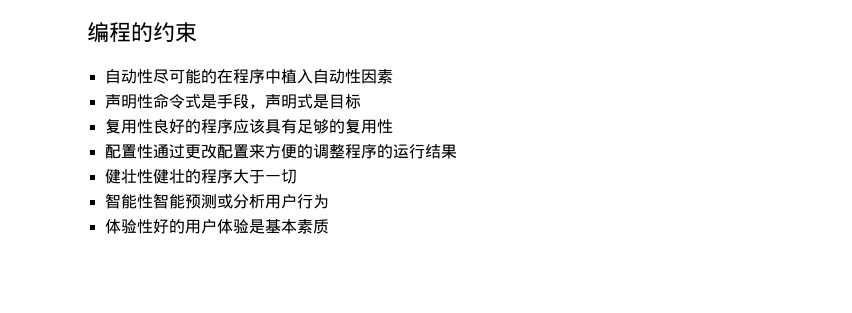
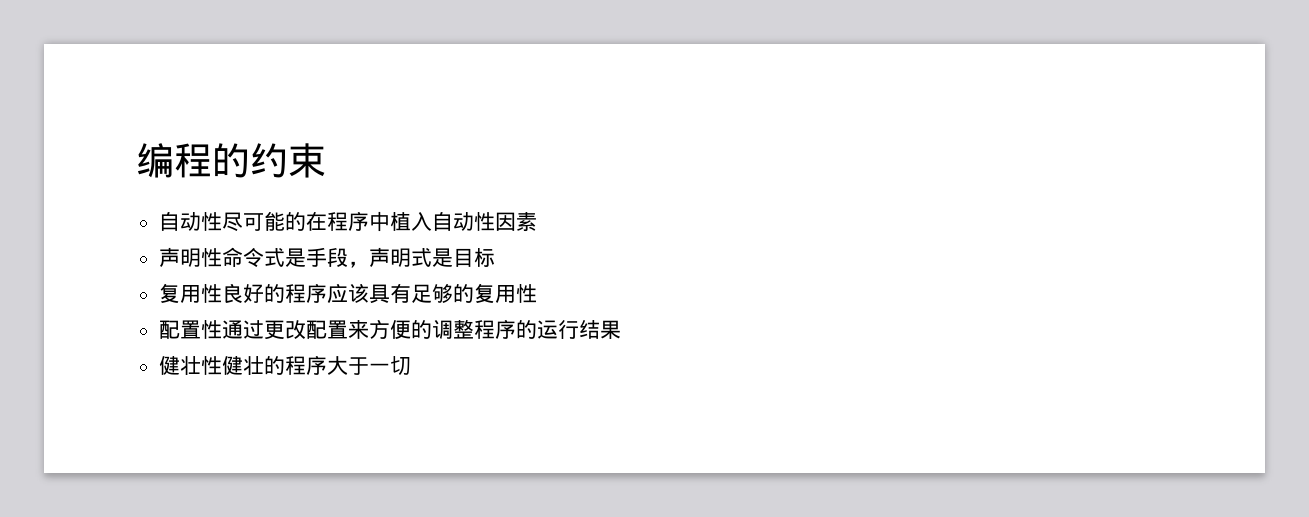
- 智能性智能预测或分析用户行为
- 体验性好的用户体验是基本素质

